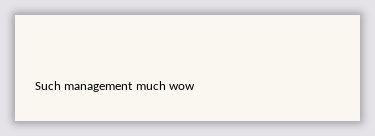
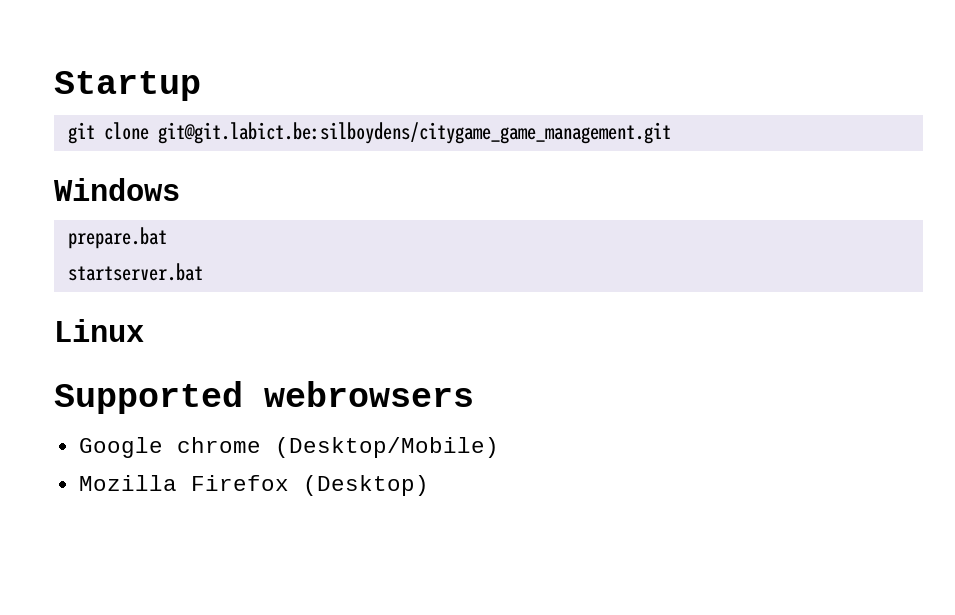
- Such management much wow
+ Startup
+ git clone git@git.labict.be:silboydens/citygame_game_management.git
+ Windows
+ prepare.bat
+ startserver.bat
+ Linux
+ Supported webrowsers
+ Google chrome (Desktop/Mobile)
+ Mozilla Firefox (Desktop)

